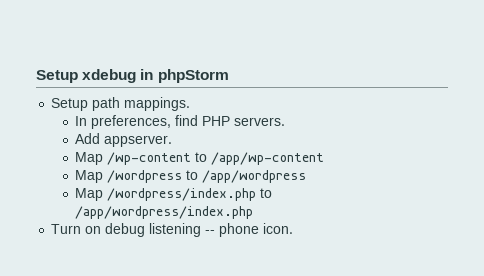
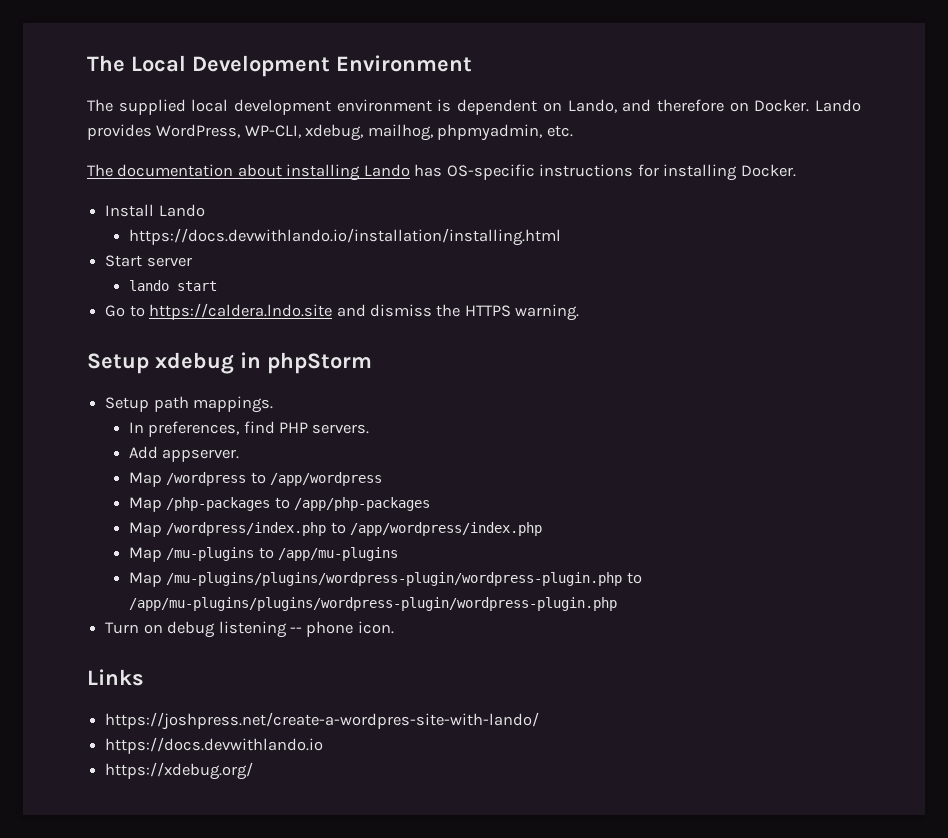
+ The Local Development Environment
+ The supplied local development environment is dependent on Lando, and therefore on Docker. Lando provides WordPress, WP-CLI, xdebug, mailhog, phpmyadmin, etc.
+ The documentation about installing Lando has OS-specific instructions for installing Docker.
+ Install Lando
+ https://docs.devwithlando.io/installation/installing.html
+ Start server
+ lando start
+ Go to https://caldera.lndo.site and dismiss the HTTPS warning.
- Map /wp-content to /app/wp-content
+ Map /php-packages to /app/php-packages
+ Map /mu-plugins to /app/mu-plugins
+ Map /mu-plugins/plugins/wordpress-plugin/wordpress-plugin.php to /app/mu-plugins/plugins/wordpress-plugin/wordpress-plugin.php
+ Links
+ https://joshpress.net/create-a-wordpres-site-with-lando/
+ https://docs.devwithlando.io
+ https://xdebug.org/

